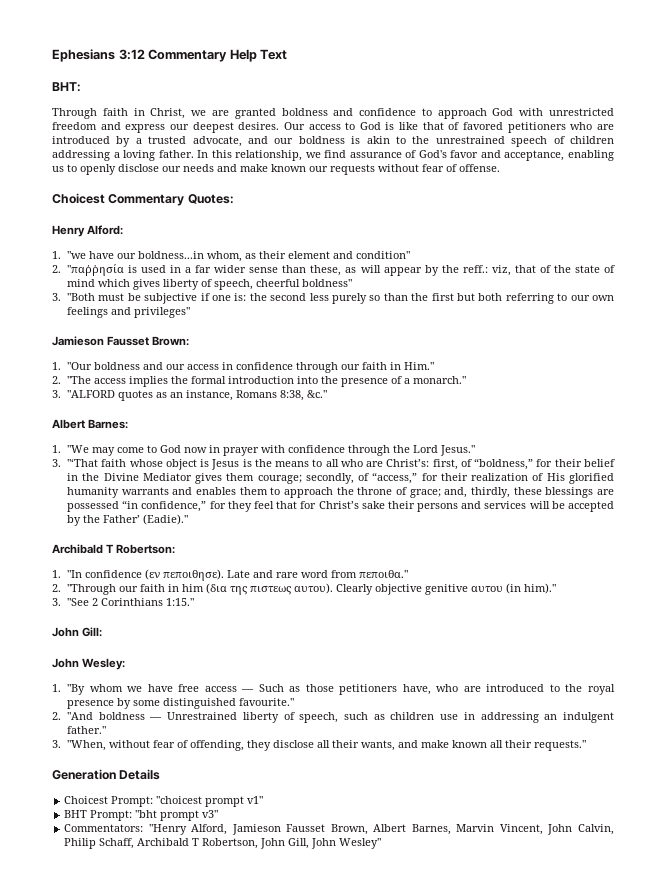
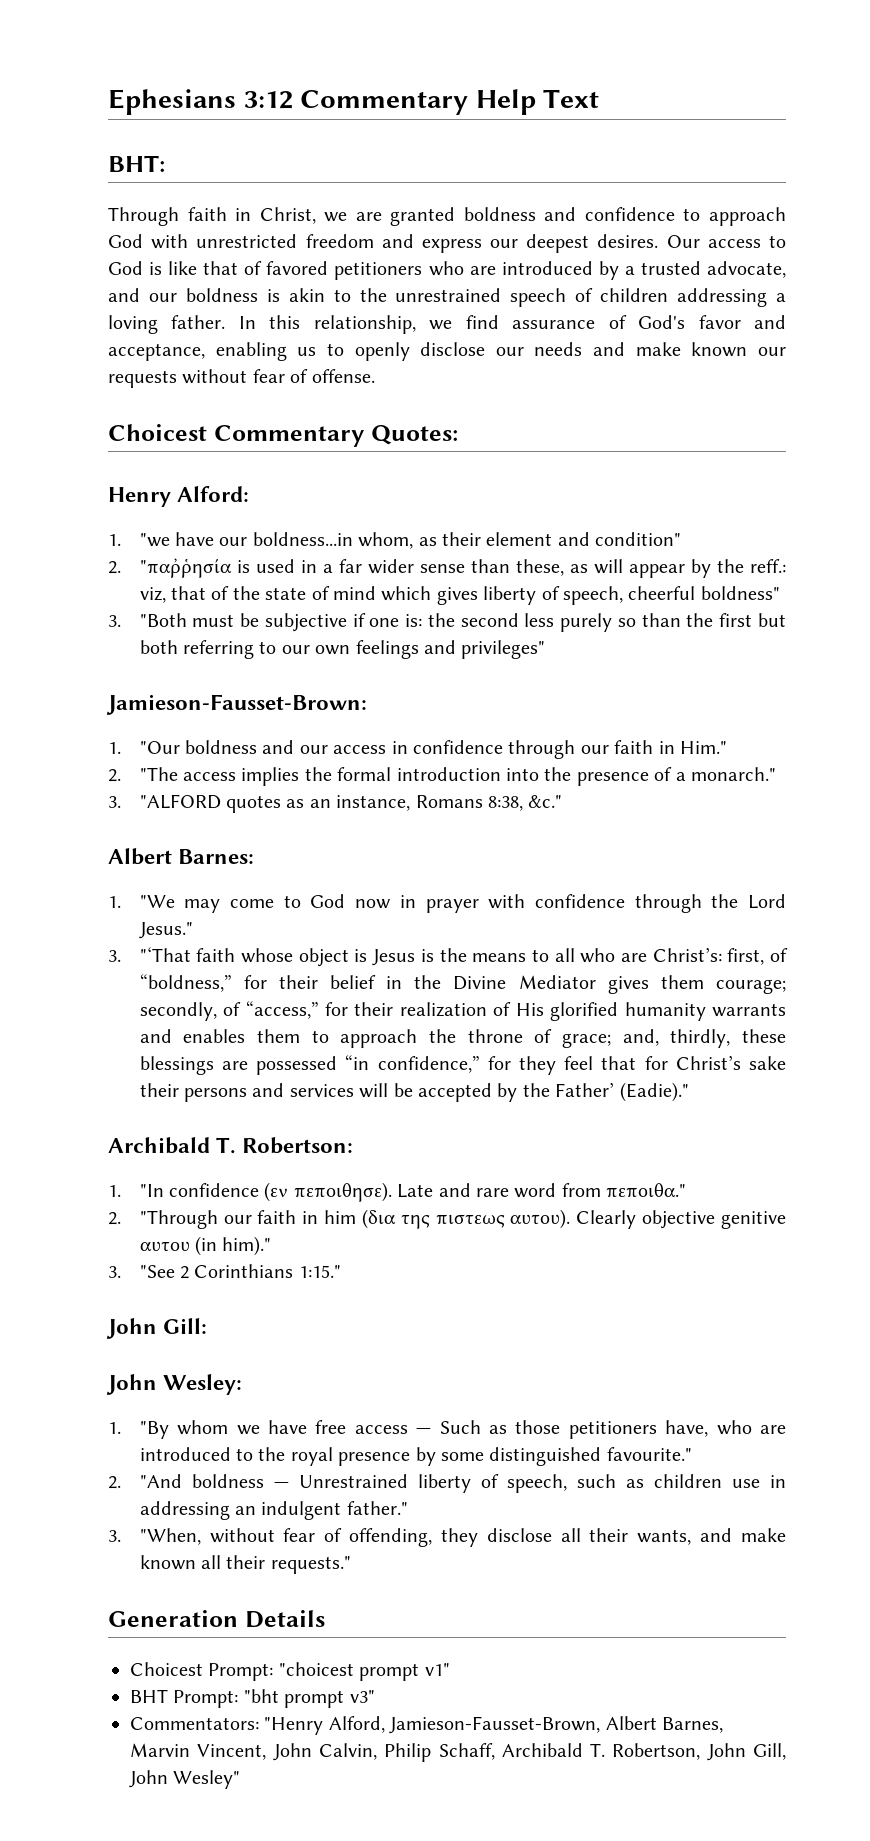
- Jamieson Fausset Brown:
+ Jamieson-Fausset-Brown:
- Archibald T Robertson:
+ Archibald T. Robertson:
- Commentators: "Henry Alford, Jamieson Fausset Brown, Albert Barnes, Marvin Vincent, John Calvin, Philip Schaff, Archibald T Robertson, John Gill, John Wesley"
+ Commentators: "Henry Alford, Jamieson-Fausset-Brown, Albert Barnes, Marvin Vincent, John Calvin, Philip Schaff, Archibald T. Robertson, John Gill, John Wesley"

